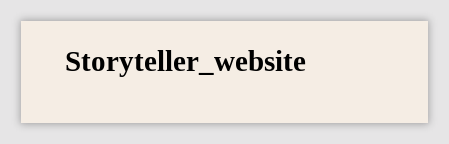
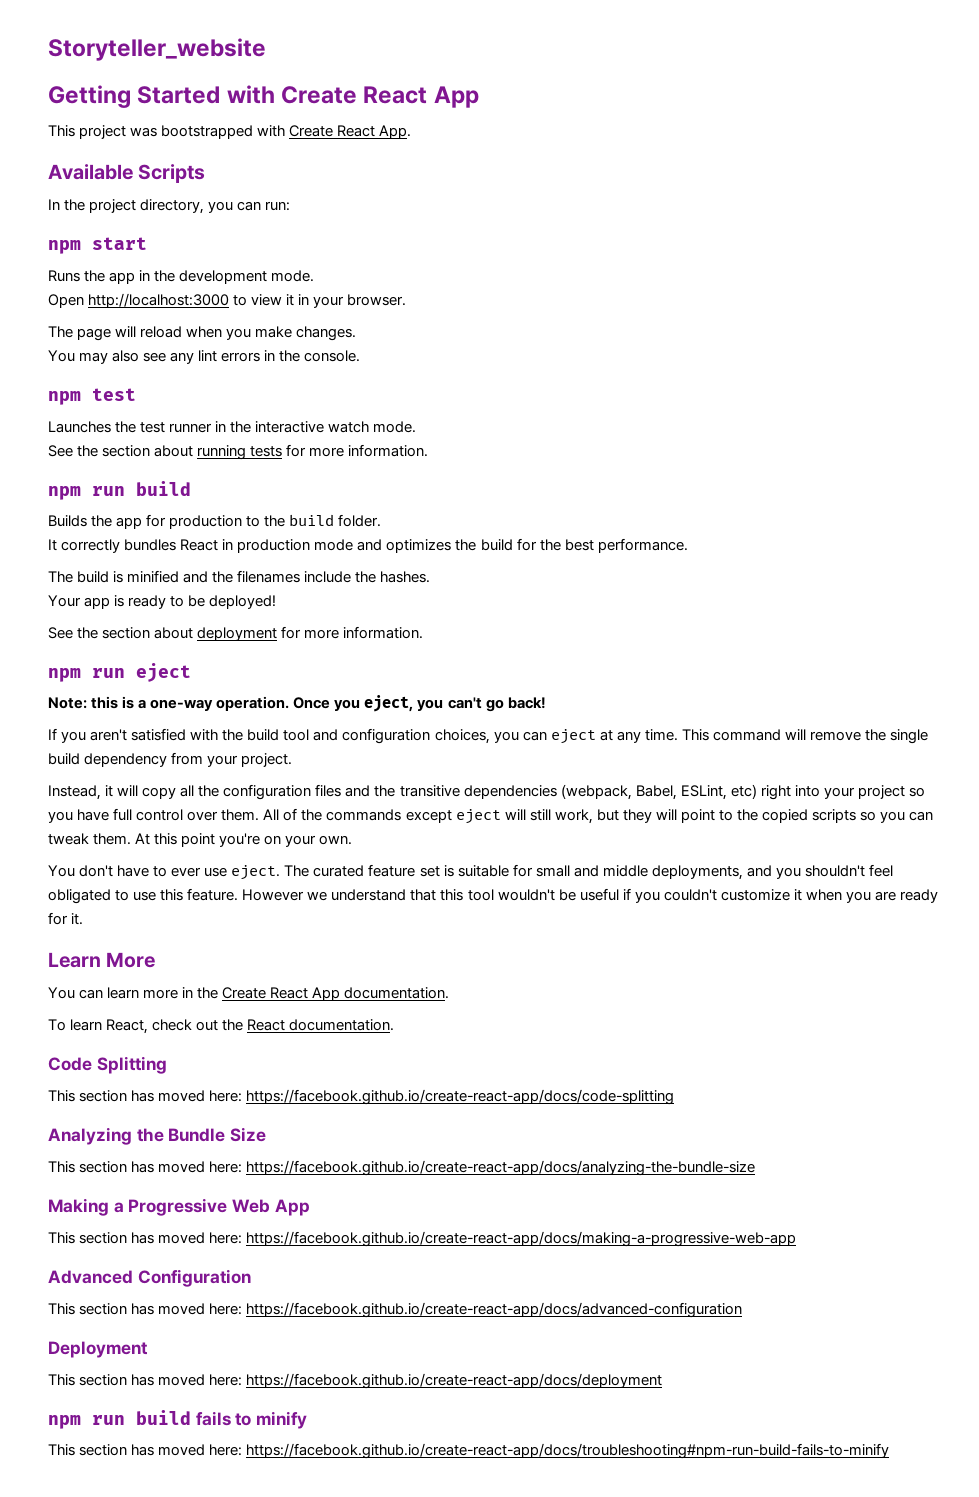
+ Getting Started with Create React App
+ This project was bootstrapped with Create React App.
+ Available Scripts
+ In the project directory, you can run:
+ npm start
+ Runs the app in the development mode.
+ Open http://localhost:3000 to view it in your browser.
+ The page will reload when you make changes.
+ You may also see any lint errors in the console.
+ npm test
+ Launches the test runner in the interactive watch mode.
+ See the section about running tests for more information.
+ npm run build
+ Builds the app for production to the build folder.
+ It correctly bundles React in production mode and optimizes the build for the best performance.
+ The build is minified and the filenames include the hashes.
+ Your app is ready to be deployed!
+ See the section about deployment for more information.
+ npm run eject
+ Note: this is a one-way operation. Once you eject, you can't go back!
+ If you aren't satisfied with the build tool and configuration choices, you can eject at any time. This command will remove the single build dependency from your project.
+ Instead, it will copy all the configuration files and the transitive dependencies (webpack, Babel, ESLint, etc) right into your project so you have full control over them. All of the commands except eject will still work, but they will point to the copied scripts so you can tweak them. At this point you're on your own.
+ You don't have to ever use eject. The curated feature set is suitable for small and middle deployments, and you shouldn't feel obligated to use this feature. However we understand that this tool wouldn't be useful if you couldn't customize it when you are ready for it.
+ Learn More
+ You can learn more in the Create React App documentation.
+ To learn React, check out the React documentation.
+ Code Splitting
+ This section has moved here: https://facebook.github.io/create-react-app/docs/code-splitting
+ Analyzing the Bundle Size
+ This section has moved here: https://facebook.github.io/create-react-app/docs/analyzing-the-bundle-size
+ Making a Progressive Web App
+ This section has moved here: https://facebook.github.io/create-react-app/docs/making-a-progressive-web-app
+ Advanced Configuration
+ This section has moved here: https://facebook.github.io/create-react-app/docs/advanced-configuration
+ Deployment
+ This section has moved here: https://facebook.github.io/create-react-app/docs/deployment
+ npm run build fails to minify
+ This section has moved here: https://facebook.github.io/create-react-app/docs/troubleshooting#npm-run-build-fails-to-minify

